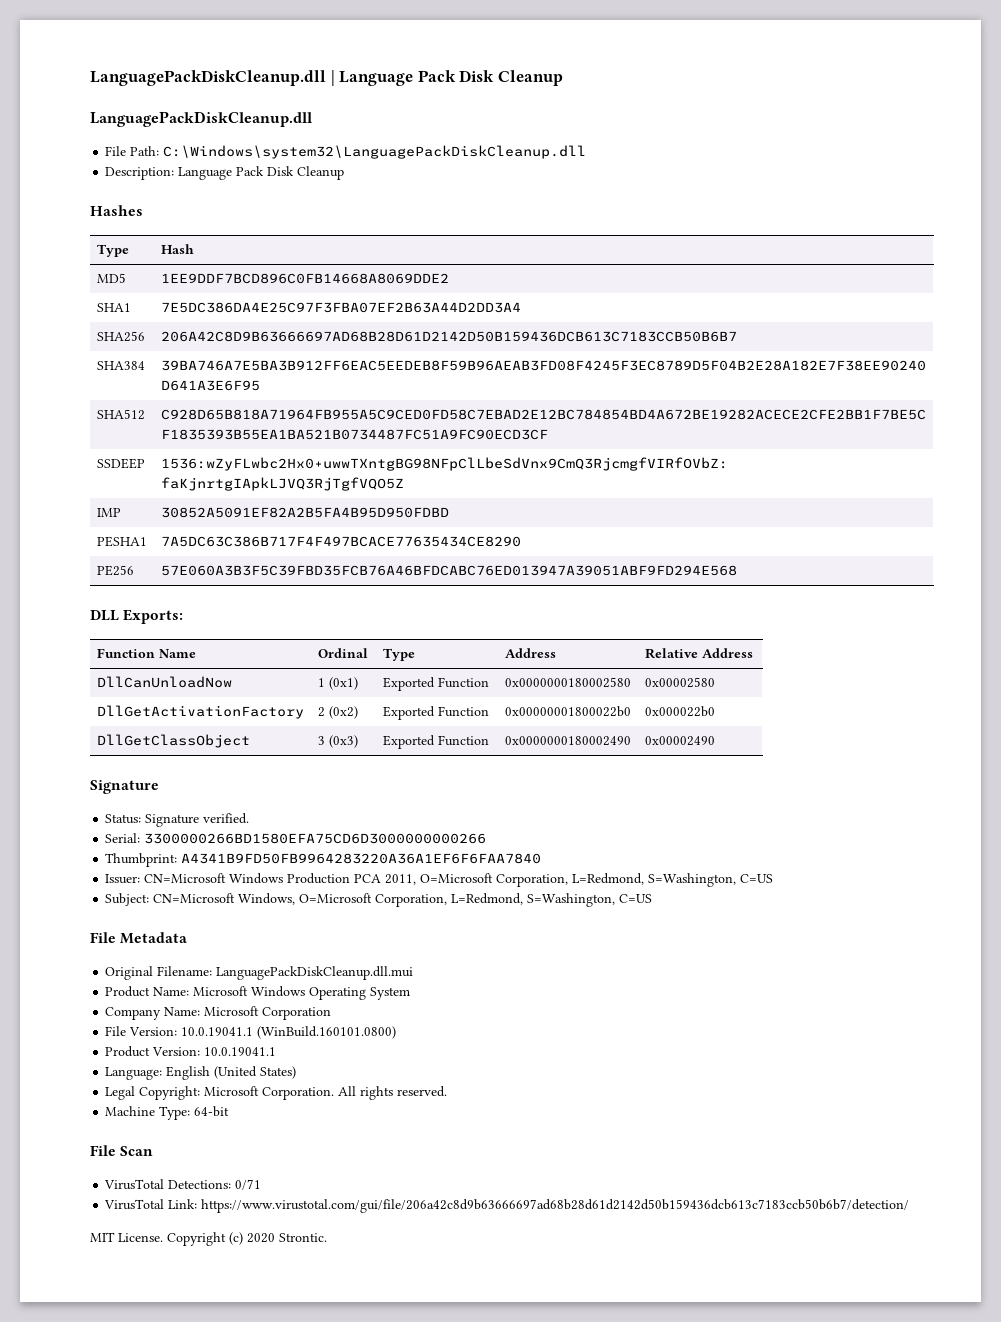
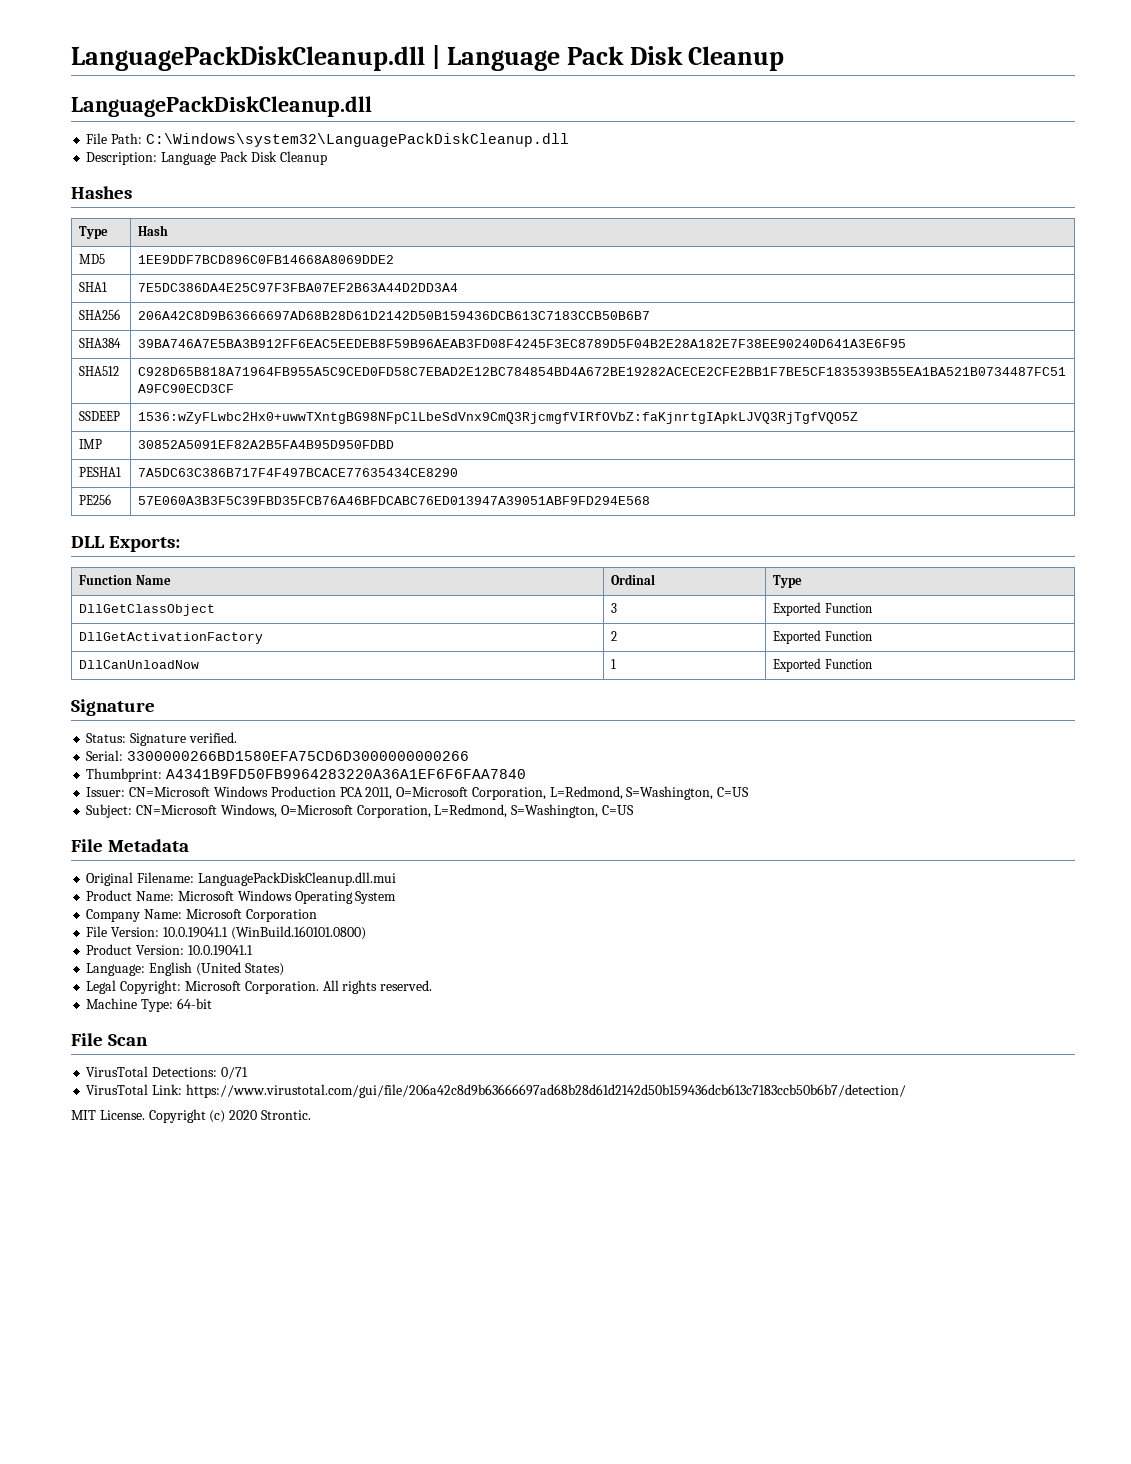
- Function Name | Ordinal | Type | Address | Relative Address
+ Function Name | Ordinal | Type
+ DllGetClassObject | 3 | Exported Function
+ DllGetActivationFactory | 2 | Exported Function
- DllCanUnloadNow | 1 (0x1) | Exported Function | 0x0000000180002580 | 0x00002580
- DllGetActivationFactory | 2 (0x2) | Exported Function | 0x00000001800022b0 | 0x000022b0
- DllGetClassObject | 3 (0x3) | Exported Function | 0x0000000180002490 | 0x00002490
+ DllCanUnloadNow | 1 | Exported Function

